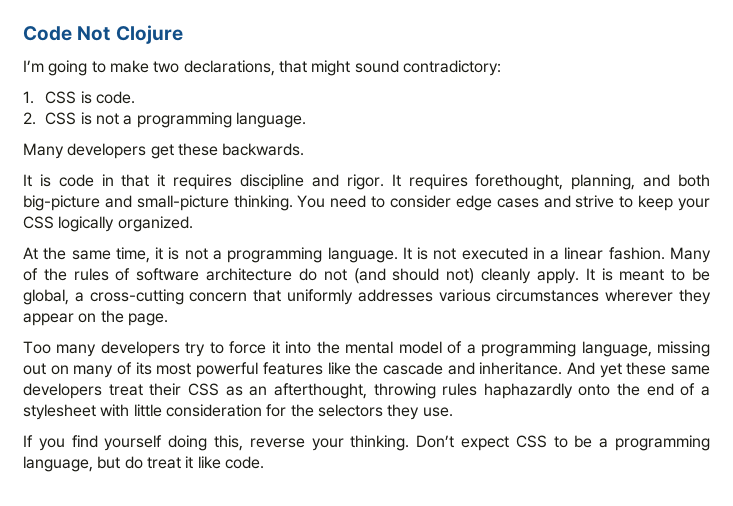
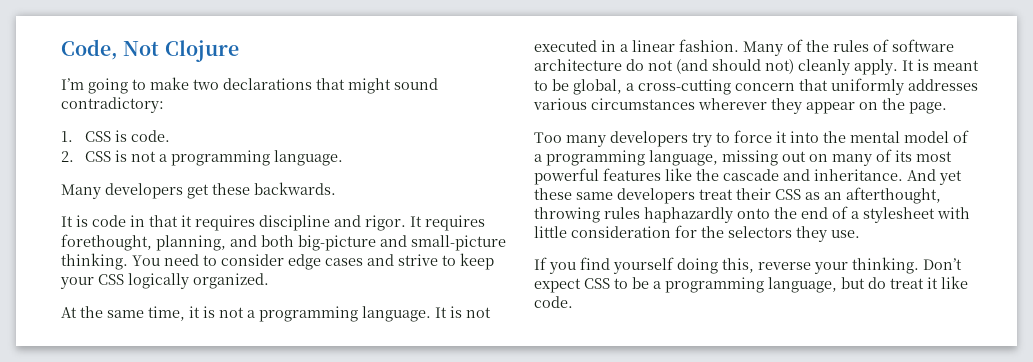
- Code Not Clojure
+ Code, Not Clojure
- I’m going to make two declarations, that might sound contradictory:
+ I’m going to make two declarations that might sound contradictory:

